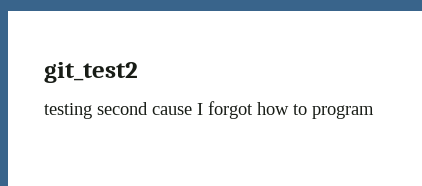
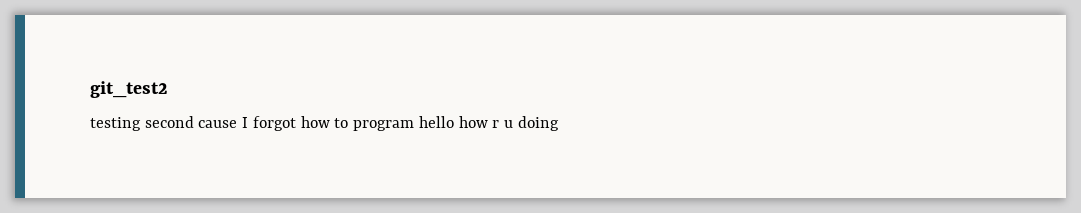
- testing second cause I forgot how to program
+ testing second cause I forgot how to program hello how r u doing

